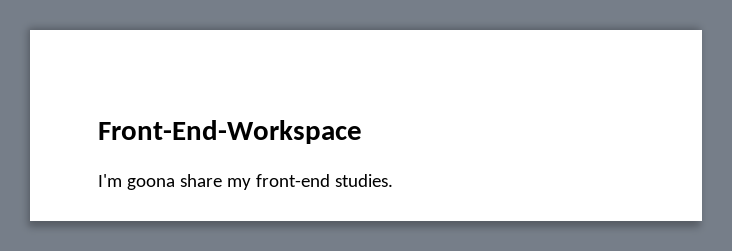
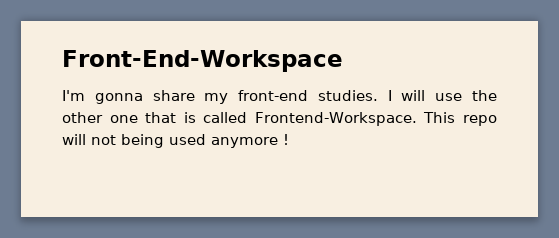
- I'm goona share my front-end studies.
+ I'm gonna share my front-end studies.
+ I will use the other one that is called Frontend-Workspace. This repo will not being used anymore !

